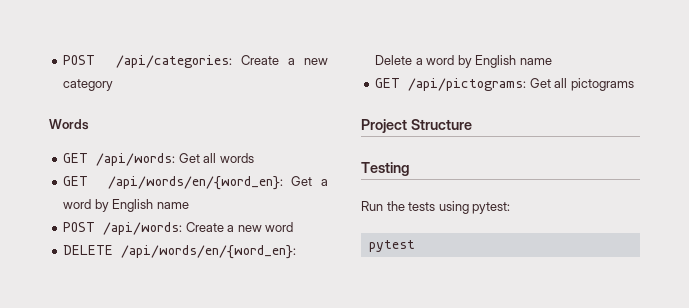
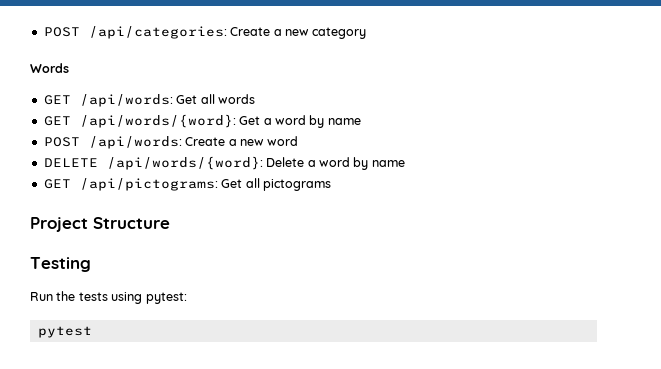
- GET /api/words/en/{word_en}: Get a word by English name
+ GET /api/words/{word}: Get a word by name
- DELETE /api/words/en/{word_en}: Delete a word by English name
+ DELETE /api/words/{word}: Delete a word by name

